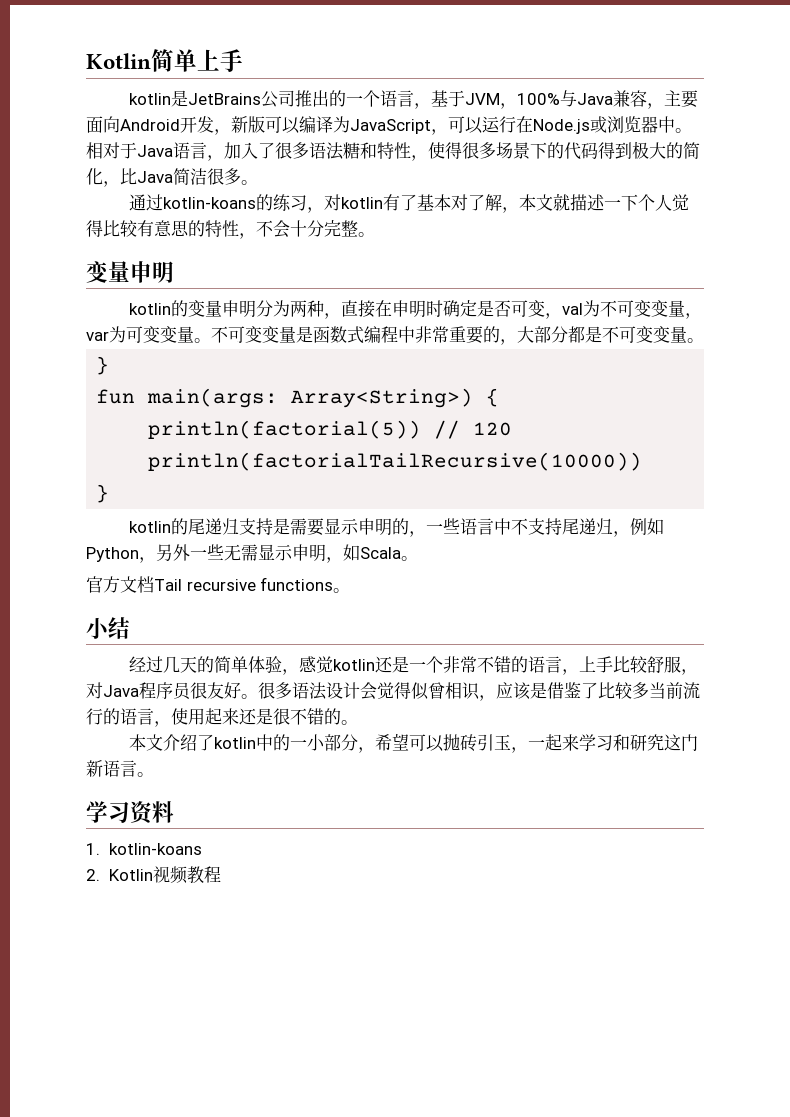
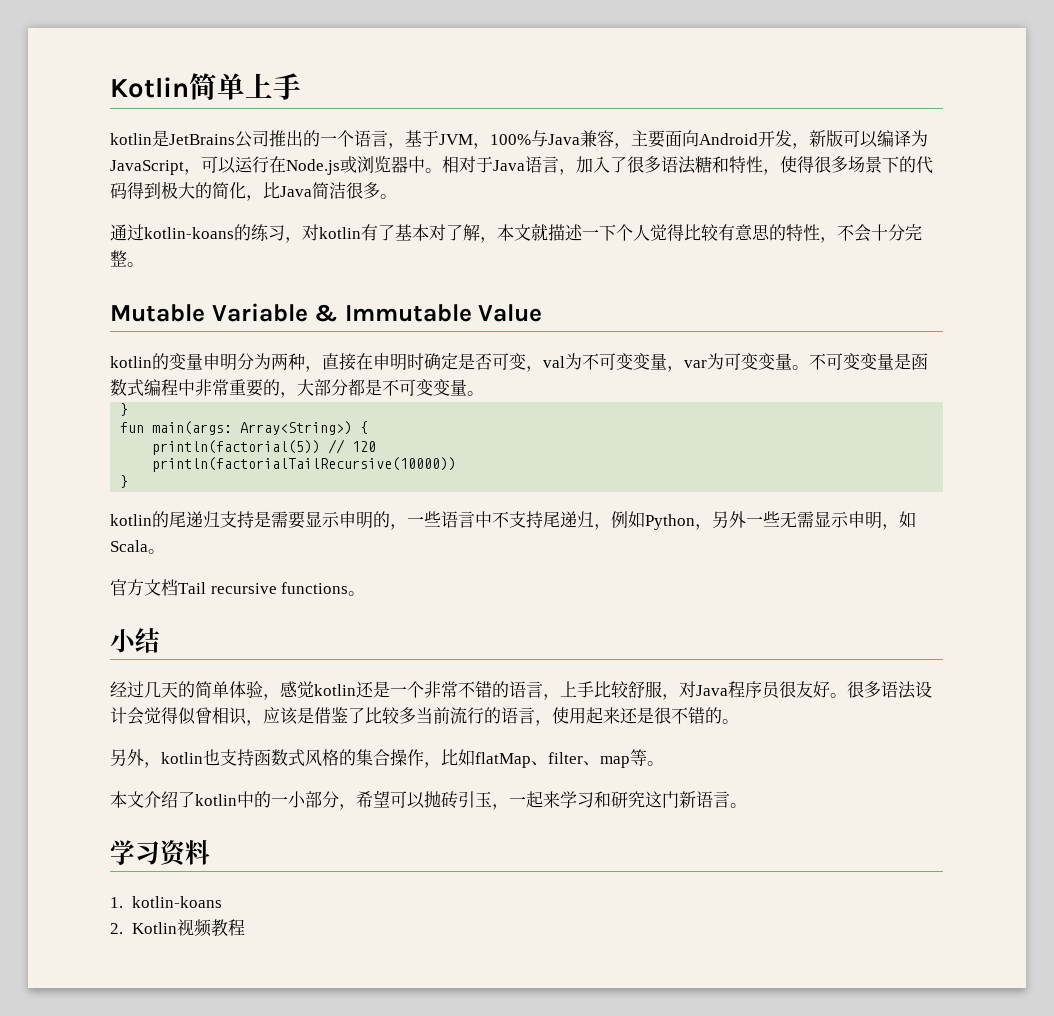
  通过kotlin-koans的练习，对kotlin有了基本对了解，本文就描述一下个人觉得比较有意思的特性，不会十分完整。
- 变量申明
+ Mutable Variable & Immutable Value
+ 另外，kotlin也支持函数式风格的集合操作，比如flatMap、filter、map等。

